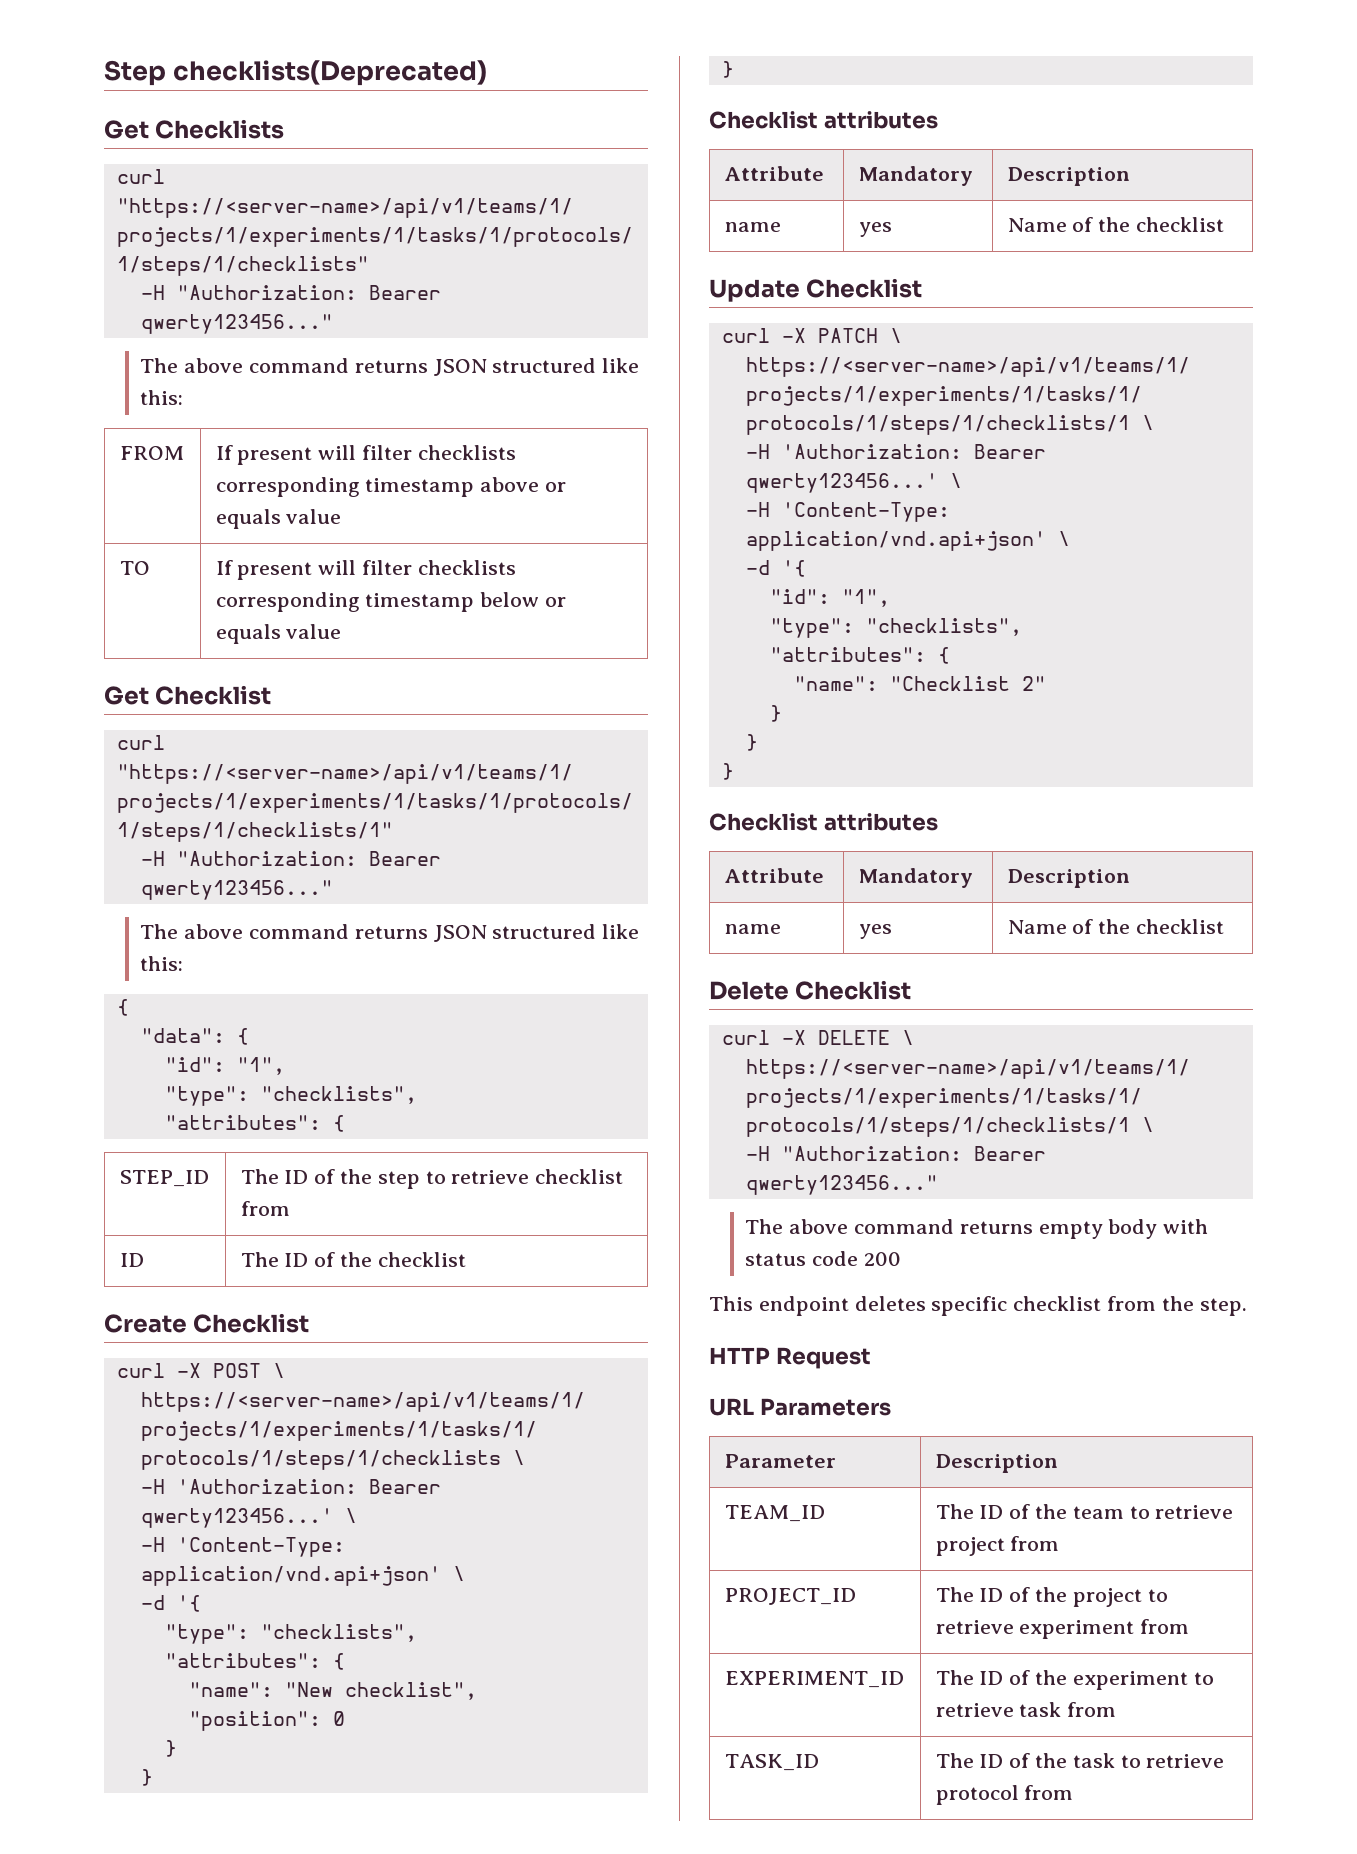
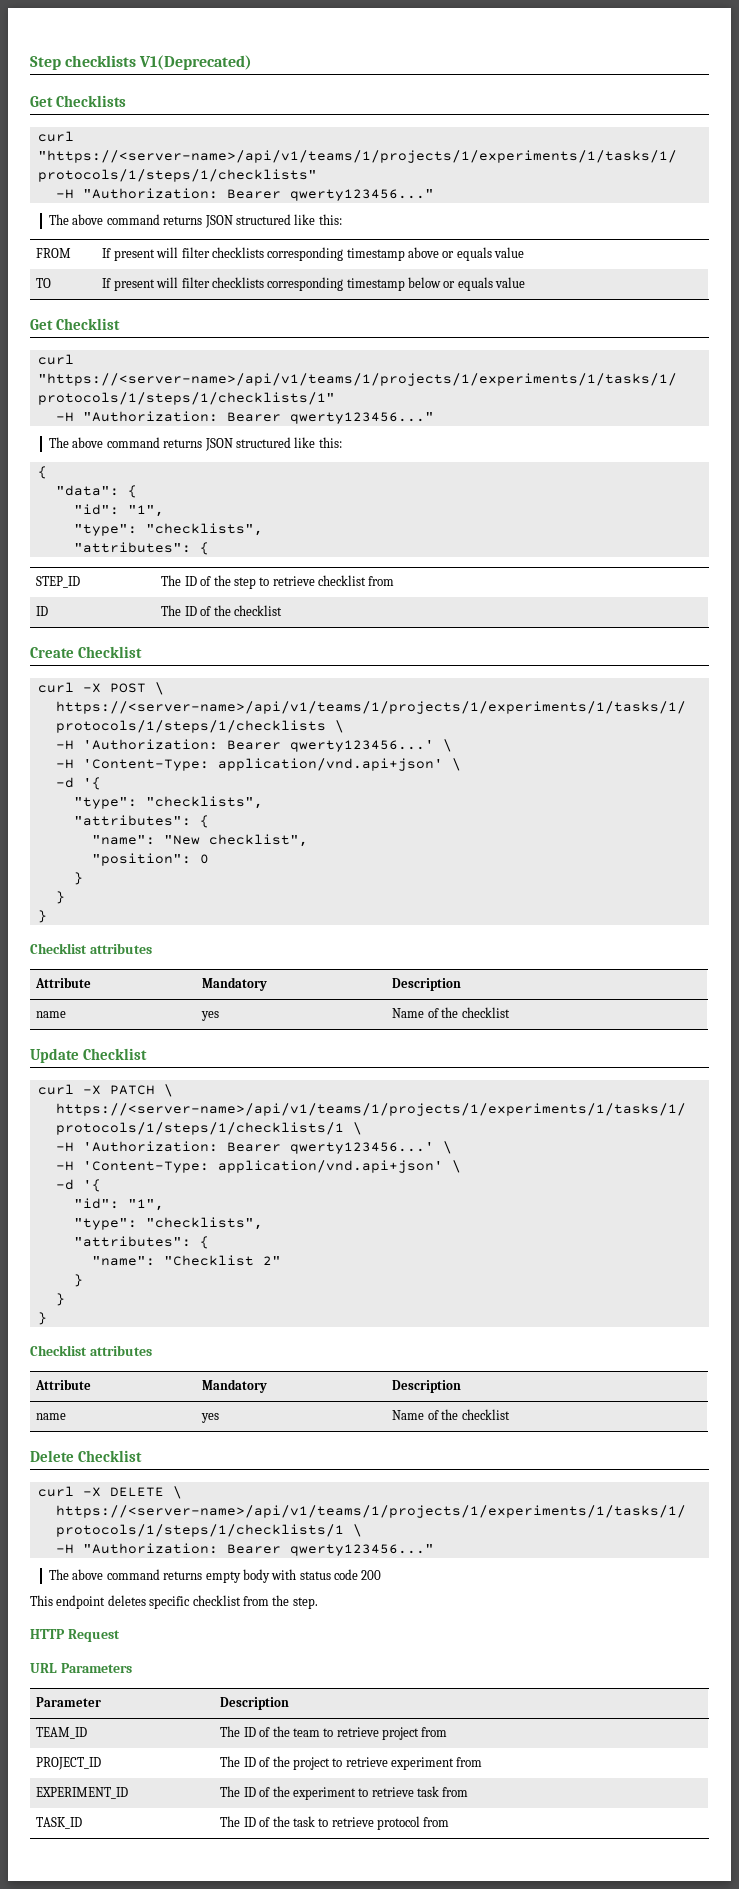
- Step checklists(Deprecated)
+ Step checklists V1(Deprecated)

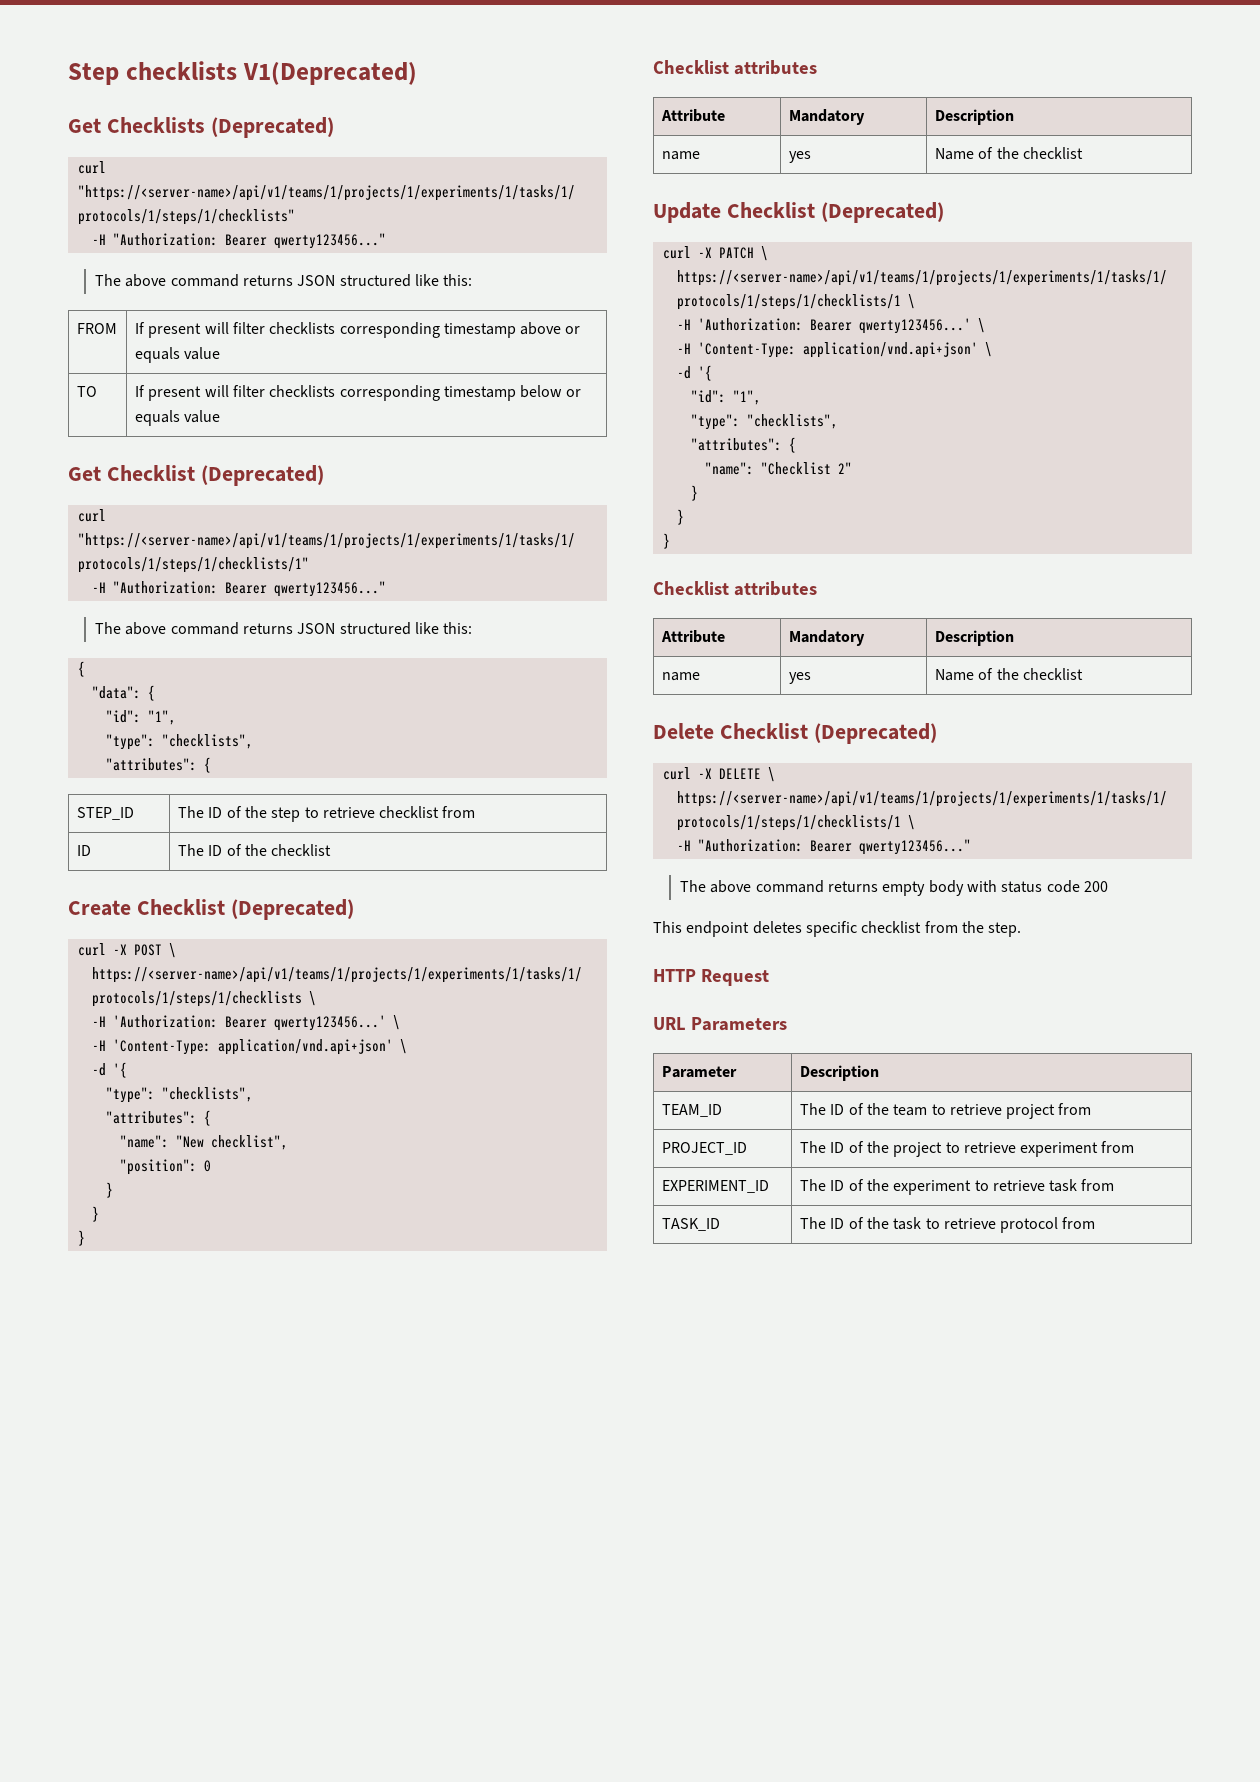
- Get Checklists
+ Get Checklists (Deprecated)
- Get Checklist
+ Get Checklist (Deprecated)
- Create Checklist
+ Create Checklist (Deprecated)
- Update Checklist
+ Update Checklist (Deprecated)
- Delete Checklist
+ Delete Checklist (Deprecated)

